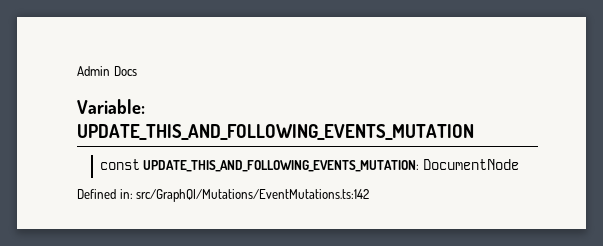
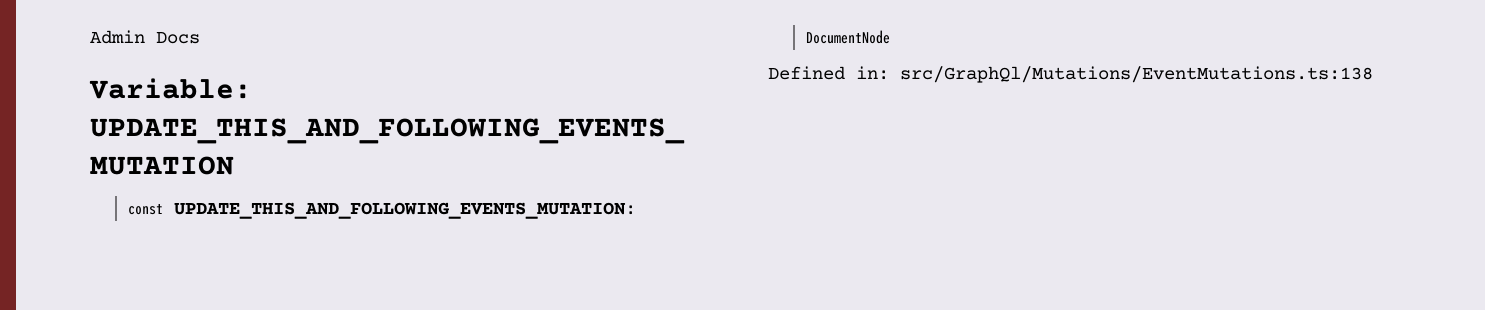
- Defined in: src/GraphQl/Mutations/EventMutations.ts:142
+ Defined in: src/GraphQl/Mutations/EventMutations.ts:138

